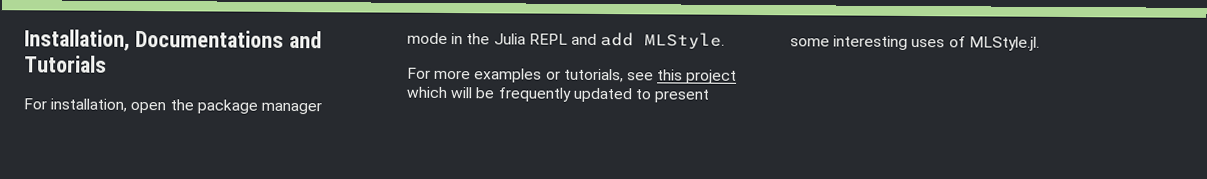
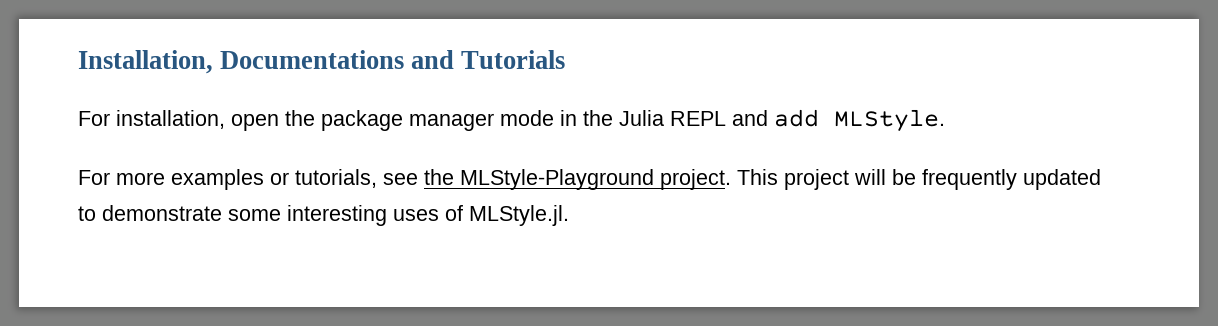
- For more examples or tutorials, see this project which will be frequently updated to present some interesting uses of MLStyle.jl.
+ For more examples or tutorials, see the MLStyle-Playground project. This project will be frequently updated to demonstrate some interesting uses of MLStyle.jl.

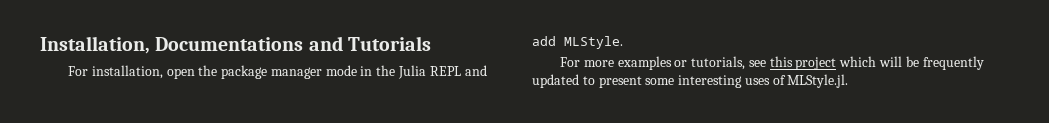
- For more examples or tutorials, see the MLStyle-Playground project. This project will be frequently updated to demonstrate some interesting uses of MLStyle.jl.
+ For more examples or tutorials, see this project which will be frequently updated to present some interesting uses of MLStyle.jl.

